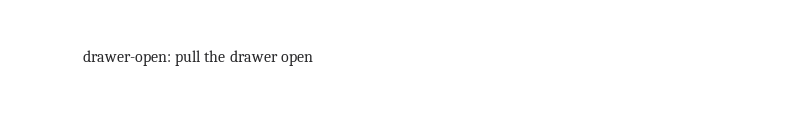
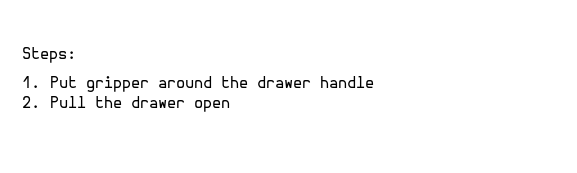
- drawer-open: pull the drawer open
+ Steps:
+ 1. Put gripper around the drawer handle
+ 2. Pull the drawer open

